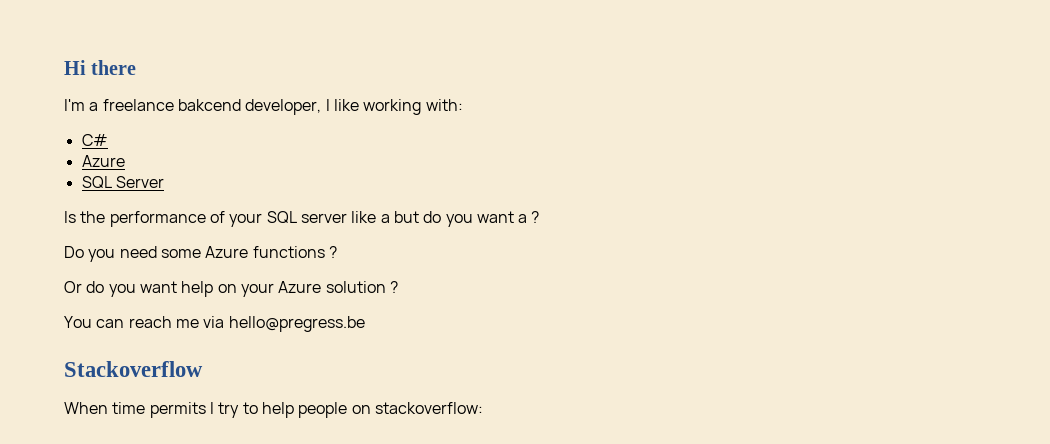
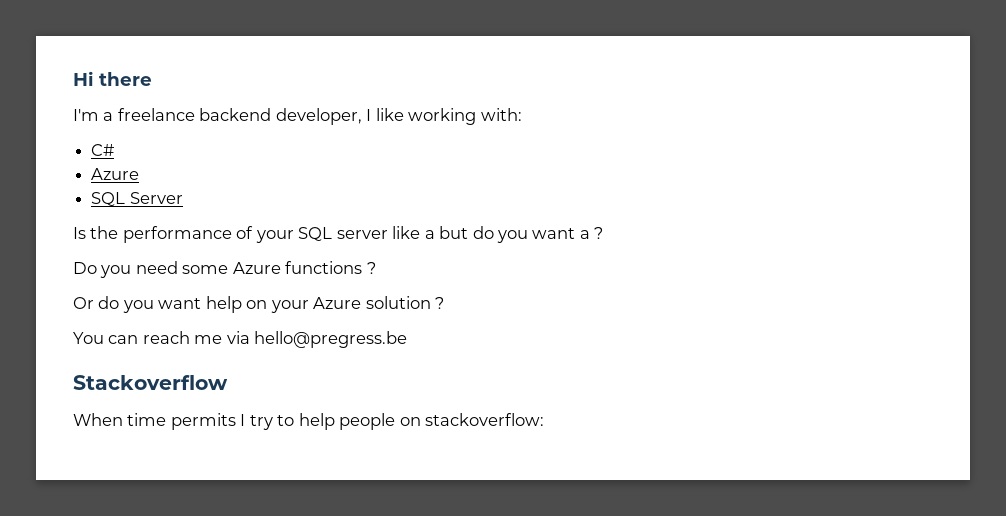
- I'm a freelance bakcend developer, I like working with:
+ I'm a freelance backend developer, I like working with:

